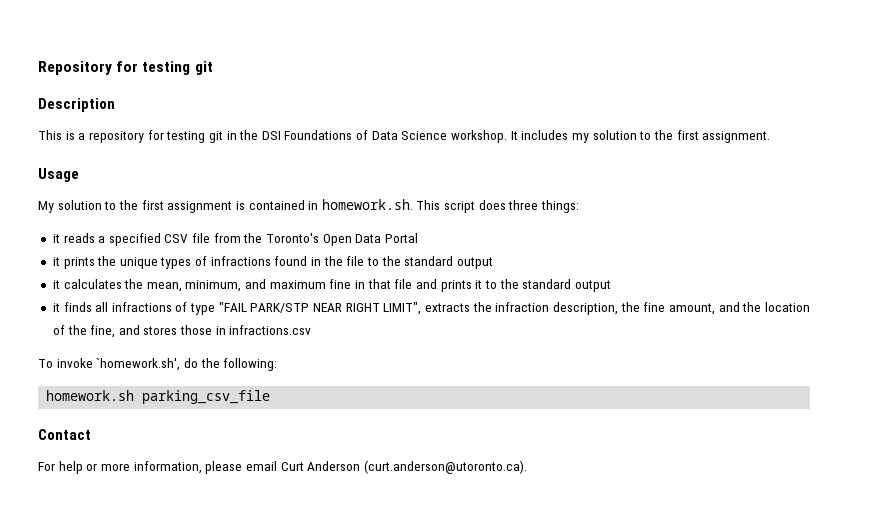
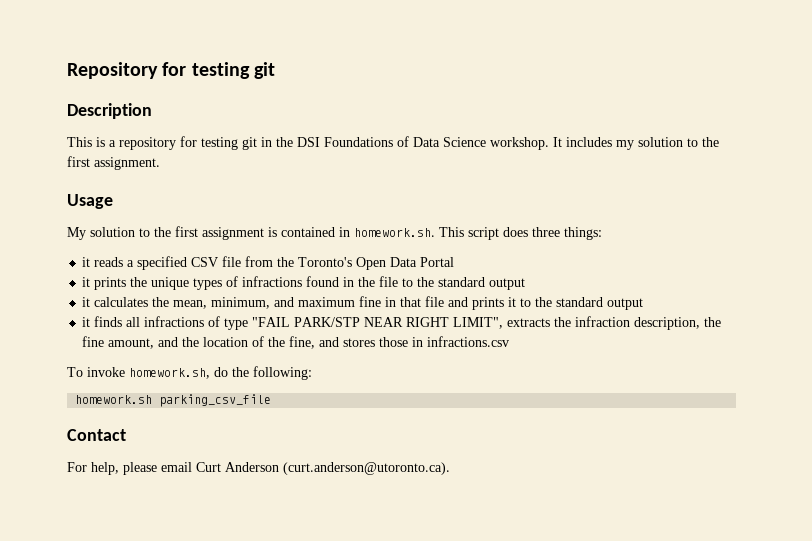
- To invoke `homework.sh', do the following:
+ To invoke homework.sh, do the following:
- For help or more information, please email Curt Anderson (curt.anderson@utoronto.ca).
+ For help, please email Curt Anderson (curt.anderson@utoronto.ca).

